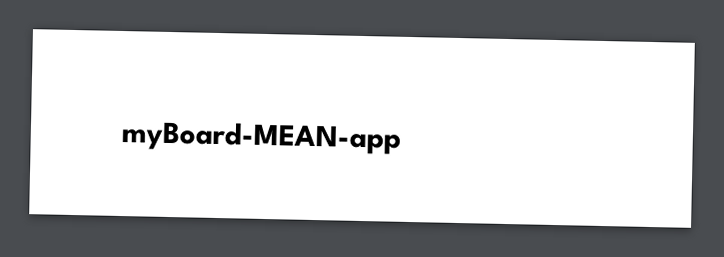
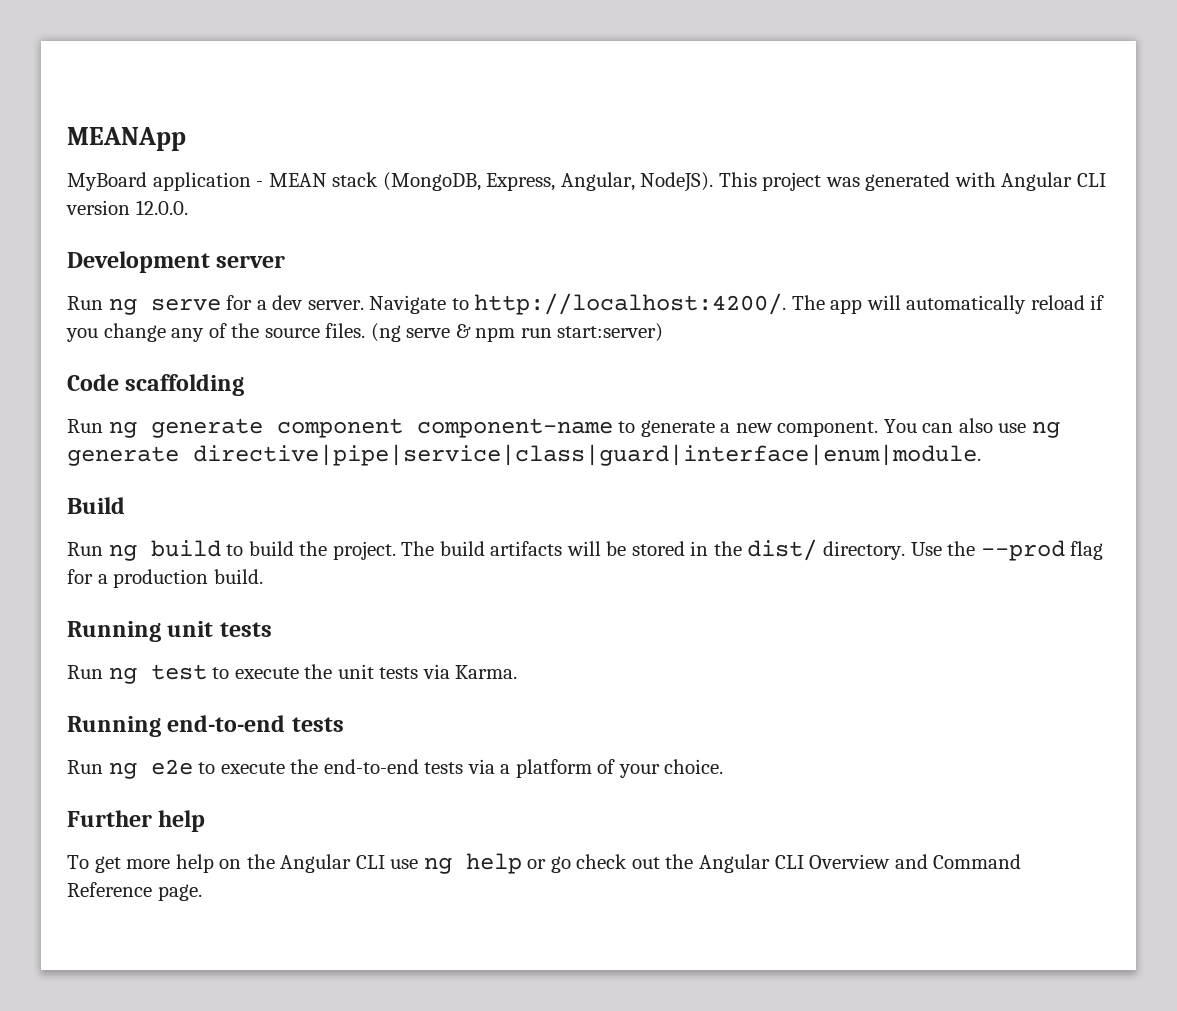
- myBoard-MEAN-app
+ MEANApp
+ MyBoard application - MEAN stack (MongoDB, Express, Angular, NodeJS). This project was generated with Angular CLI version 12.0.0.
+ Development server
+ Run ng serve for a dev server. Navigate to http://localhost:4200/. The app will automatically reload if you change any of the source files. (ng serve & npm run start:server)
+ Code scaffolding
+ Run ng generate component component-name to generate a new component. You can also use ng generate directive|pipe|service|class|guard|interface|enum|module.
+ Build
+ Run ng build to build the project. The build artifacts will be stored in the dist/ directory. Use the --prod flag for a production build.
+ Running unit tests
+ Run ng test to execute the unit tests via Karma.
+ Running end-to-end tests
+ Run ng e2e to execute the end-to-end tests via a platform of your choice.
+ Further help
+ To get more help on the Angular CLI use ng help or go check out the Angular CLI Overview and Command Reference page.

